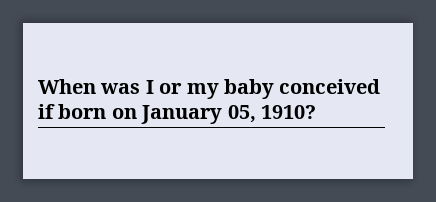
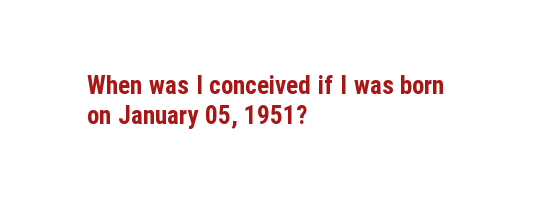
- When was I or my baby conceived if born on January 05, 1910?
+ When was I conceived if I was born on January 05, 1951?

